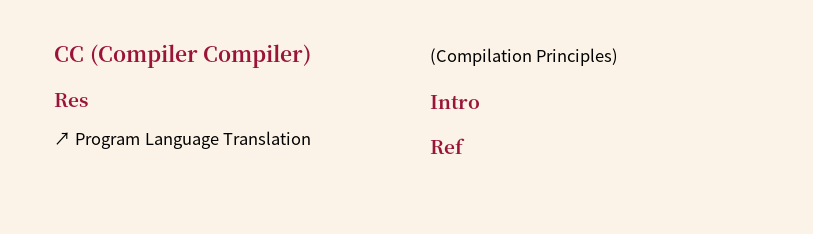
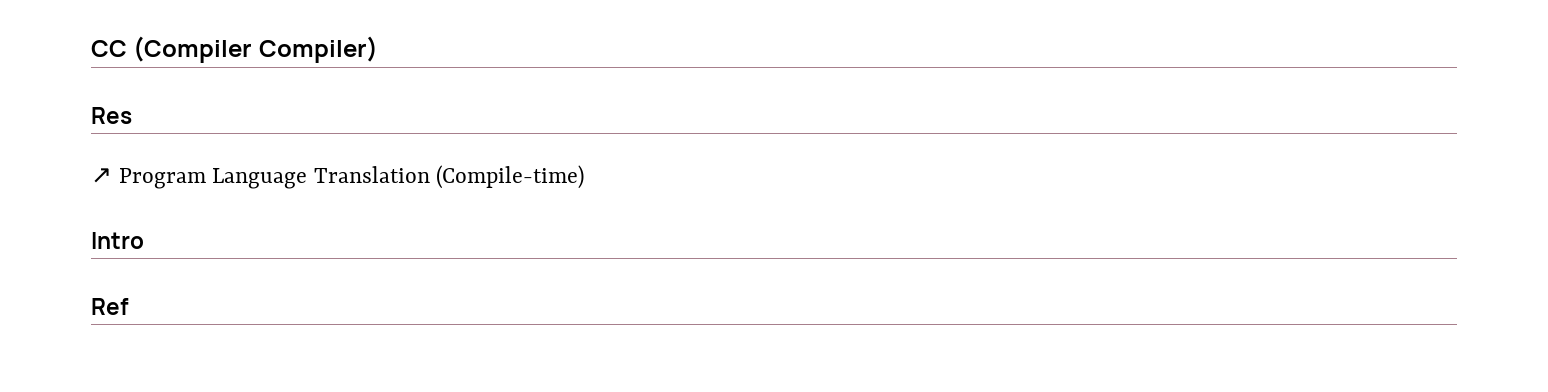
- ↗ Program Language Translation (Compilation Principles)
+ ↗ Program Language Translation (Compile-time)

